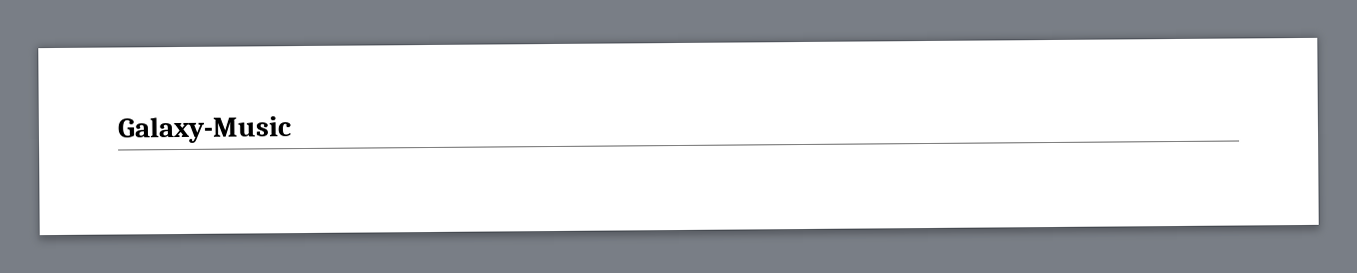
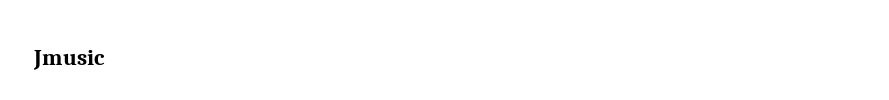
- Galaxy-Music
+ Jmusic

